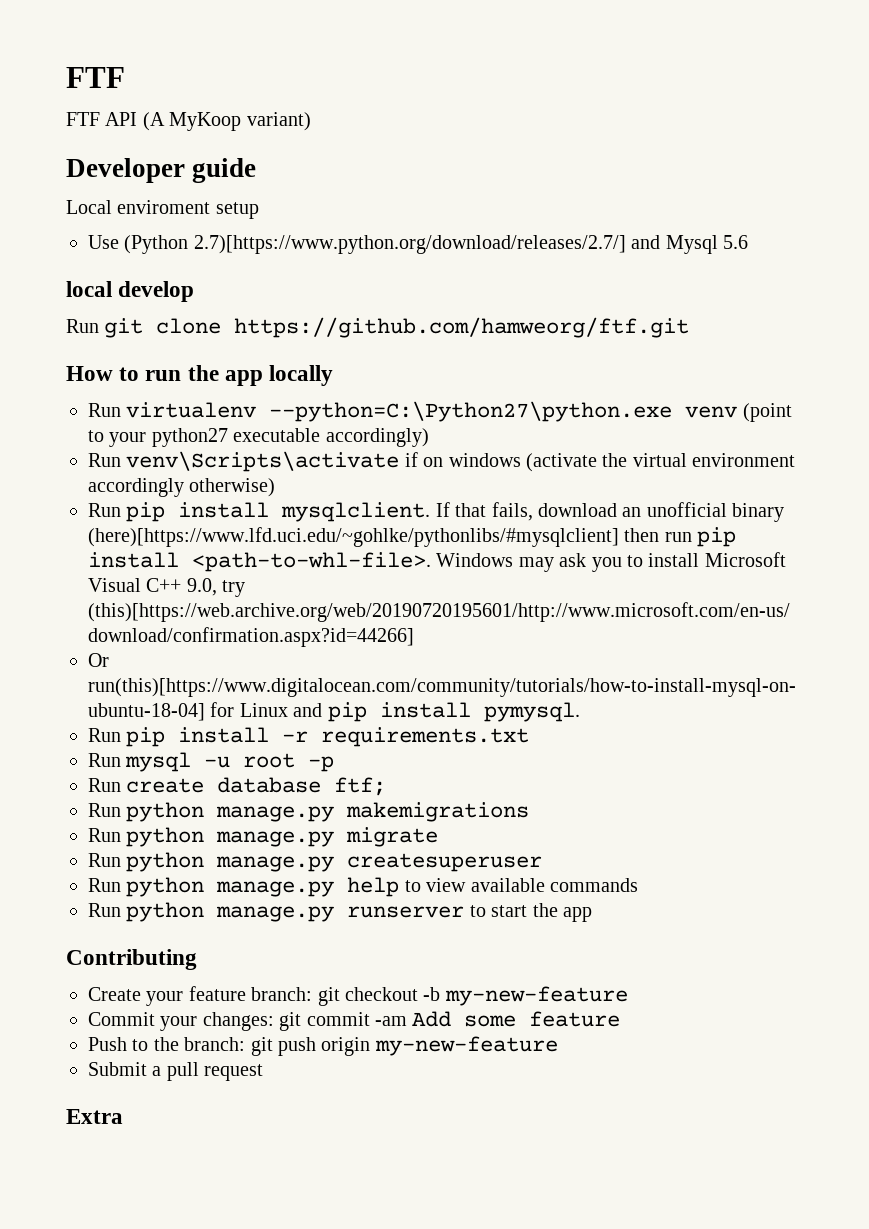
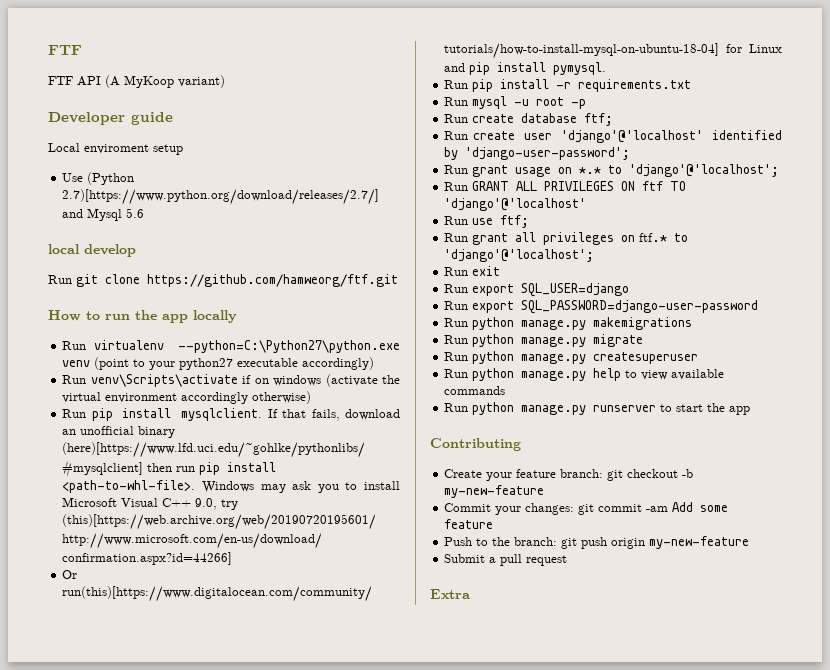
+ Run create user 'django'@'localhost' identified by 'django-user-password';
+ Run grant usage on *.* to 'django'@'localhost';
+ Run GRANT ALL PRIVILEGES ON ftf TO 'django'@'localhost'
+ Run use ftf;
+ Run grant all privileges on ftf.* to 'django'@'localhost';
+ Run exit
+ Run export SQL_USER=django
+ Run export SQL_PASSWORD=django-user-password

